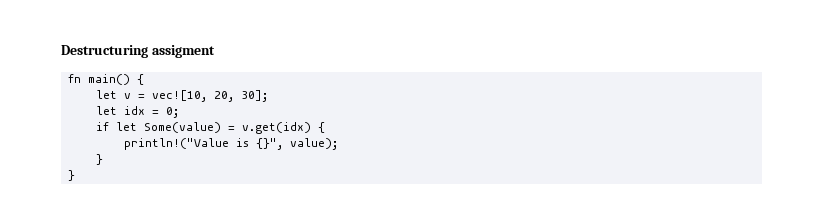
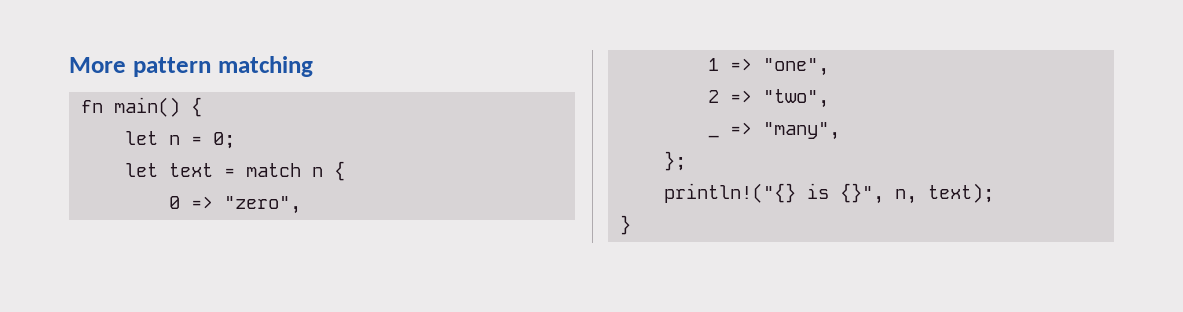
- Destructuring assigment
+ More pattern matching
- let v = vec![10, 20, 30];
- let idx = 0;
- if let Some(value) = v.get(idx) {
- println!("Value is {}", value);
- }
+ let n = 0;
+ let text = match n {
+ 0 => "zero",
+ 1 => "one",
+ 2 => "two",
+ _ => "many",
+ };
+ println!("{} is {}", n, text);

